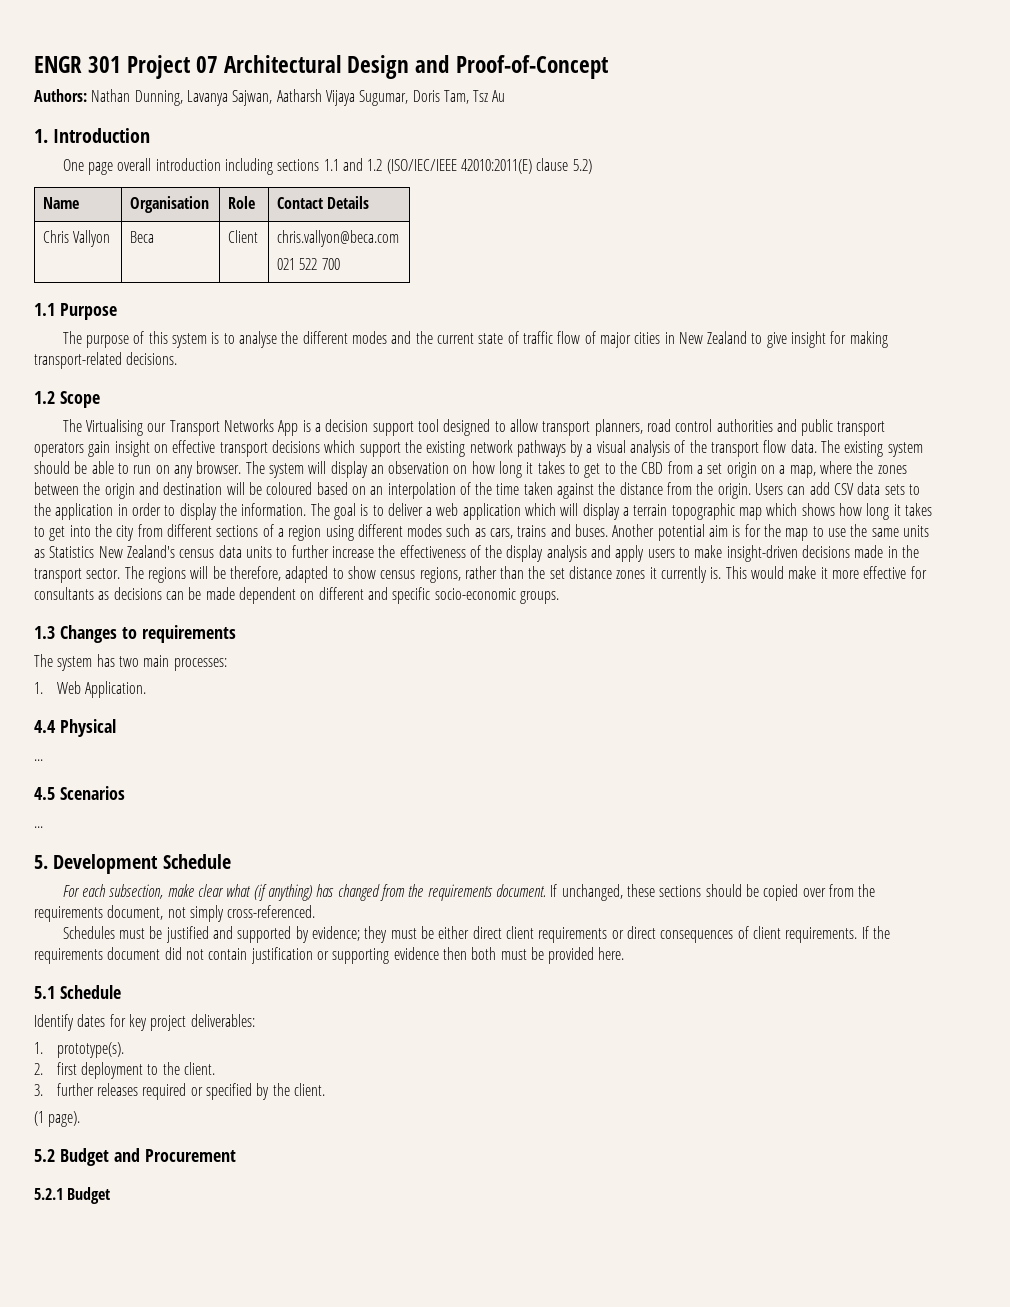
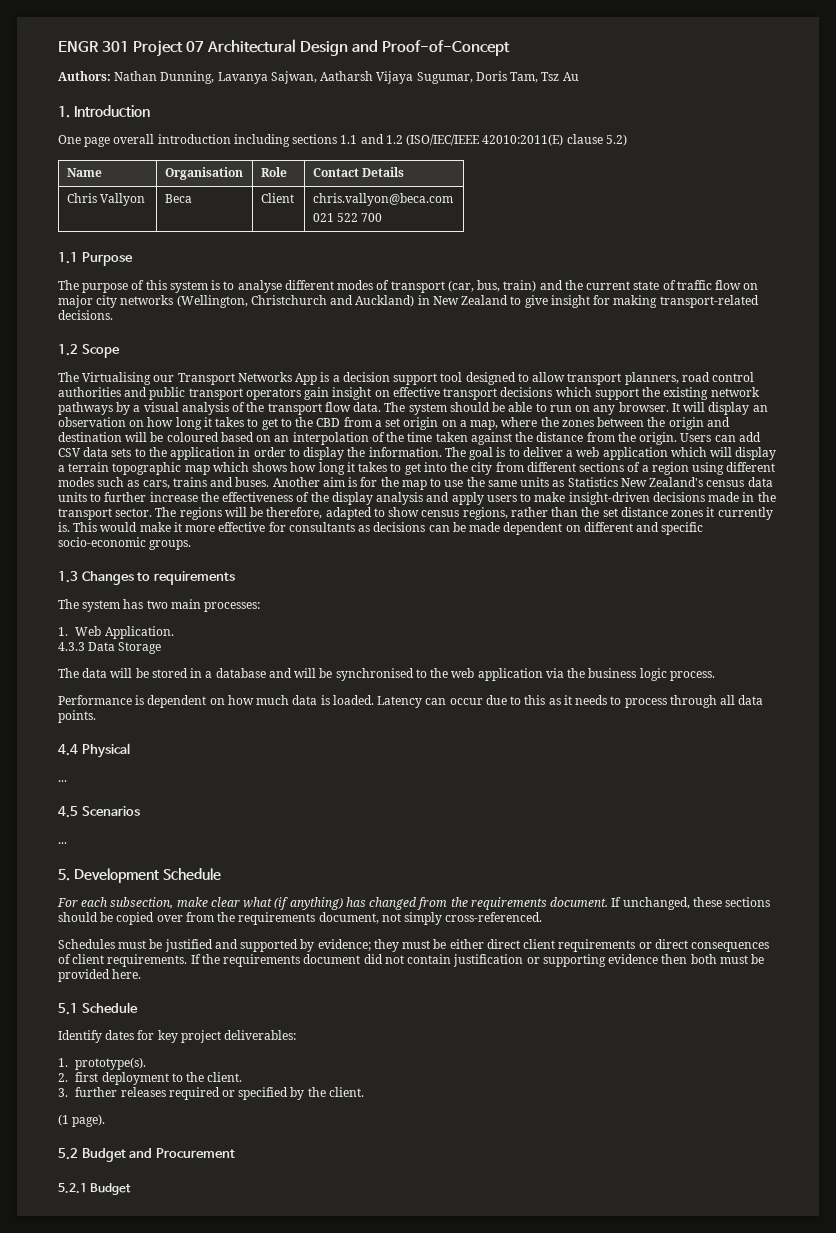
- The purpose of this system is to analyse the different modes and the current state of traffic flow of major cities in New Zealand to give insight for making transport-related decisions.
+ The purpose of this system is to analyse different modes of transport (car, bus, train) and the current state of traffic flow on major city networks (Wellington, Christchurch and Auckland) in New Zealand to give insight for making transport-related decisions.
- The existing system should be able to run on any browser.
+ The system should be able to run on any browser.
- The system will display an observation on how long it takes to get to the CBD from a set origin on a map, where the zones between the origin and destination will be coloured based on an interpolation of the time taken against the distance from the origin.
+ It will display an observation on how long it takes to get to the CBD from a set origin on a map, where the zones between the origin and destination will be coloured based on an interpolation of the time taken against the distance from the origin.
- Another potential aim is for the map to use the same units as Statistics New Zealand's census data units to further increase the effectiveness of the display analysis and apply users to make insight-driven decisions made in the transport sector.
+ Another aim is for the map to use the same units as Statistics New Zealand's census data units to further increase the effectiveness of the display analysis and apply users to make insight-driven decisions made in the transport sector.
+ 4.3.3 Data Storage
+ The data will be stored in a database and will be synchronised to the web application via the business logic process.
+ Performance is dependent on how much data is loaded. Latency can occur due to this as it needs to process through all data points.

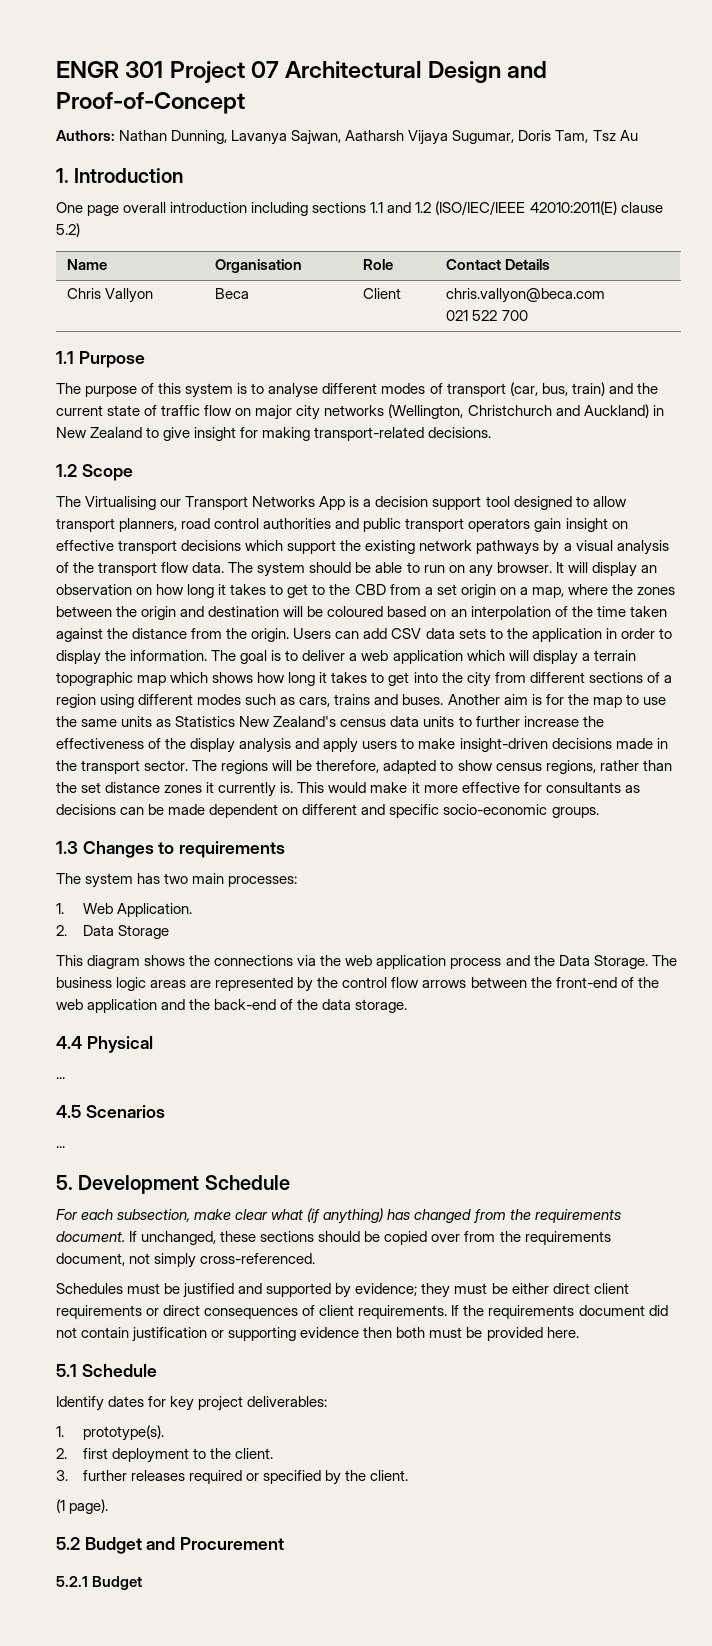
- 4.3.3 Data Storage
+ 2. Data Storage
- The data will be stored in a database and will be synchronised to the web application via the business logic process.
- Performance is dependent on how much data is loaded. Latency can occur due to this as it needs to process through all data points.
+ This diagram shows the connections via the web application process and the Data Storage. The business logic areas are represented by the control flow arrows between the front-end of the web application and the back-end of the data storage.

